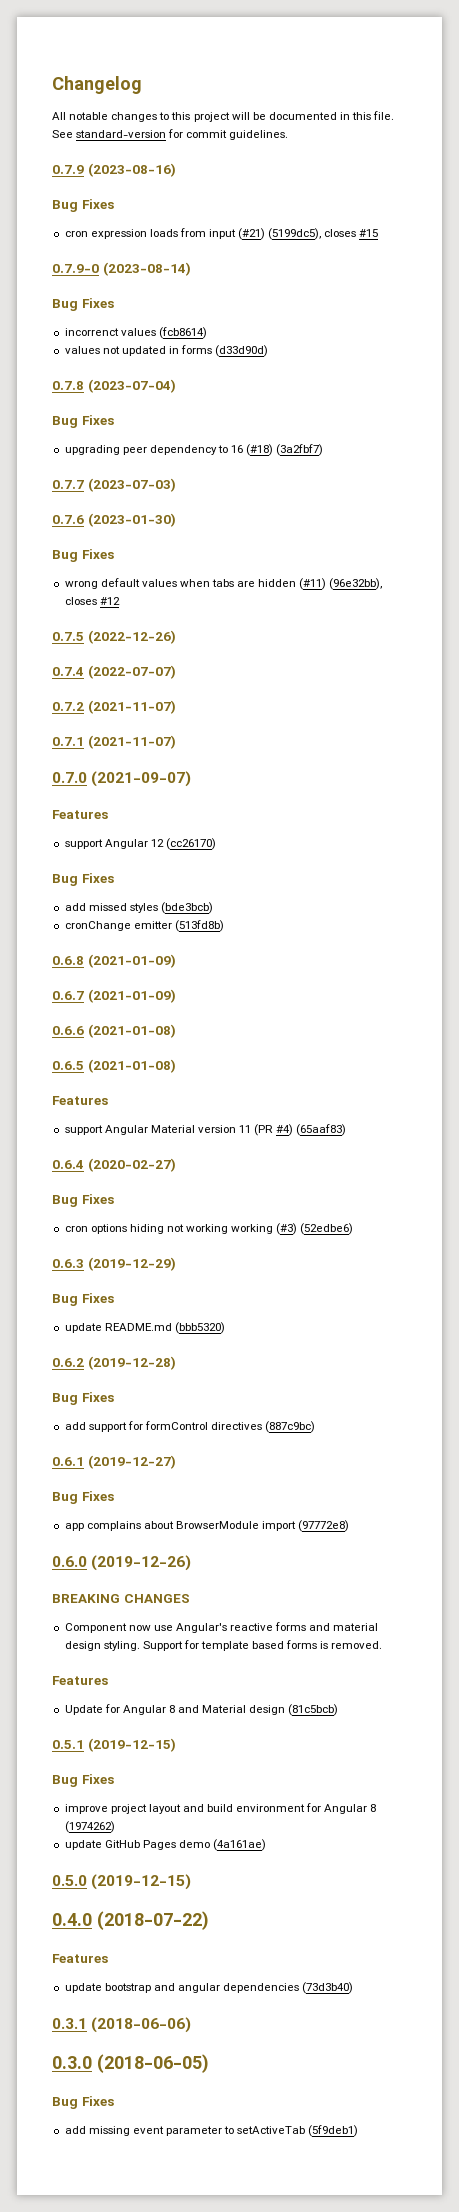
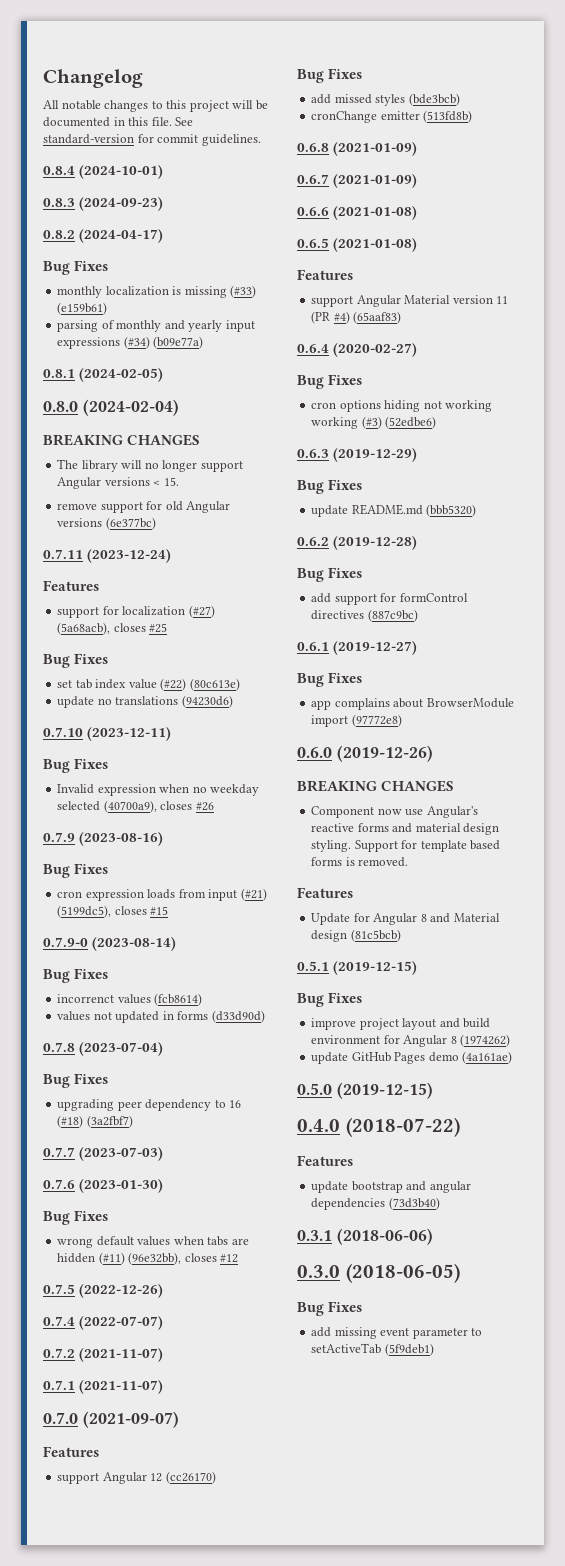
+ 0.8.4 (2024-10-01)
+ 0.8.3 (2024-09-23)
+ 0.8.2 (2024-04-17)
+ Bug Fixes
+ monthly localization is missing (#33) (e159b61)
+ parsing of monthly and yearly input expressions (#34) (b09e77a)
+ 0.8.1 (2024-02-05)
+ 0.8.0 (2024-02-04)
+ BREAKING CHANGES
+ The library will no longer support Angular versions < 15.
+ remove support for old Angular versions (6e377bc)
+ 0.7.11 (2023-12-24)
+ Features
+ support for localization (#27) (5a68acb), closes #25
+ Bug Fixes
+ set tab index value (#22) (80c613e)
+ update no translations (94230d6)
+ 0.7.10 (2023-12-11)
+ Bug Fixes
+ Invalid expression when no weekday selected (40700a9), closes #26

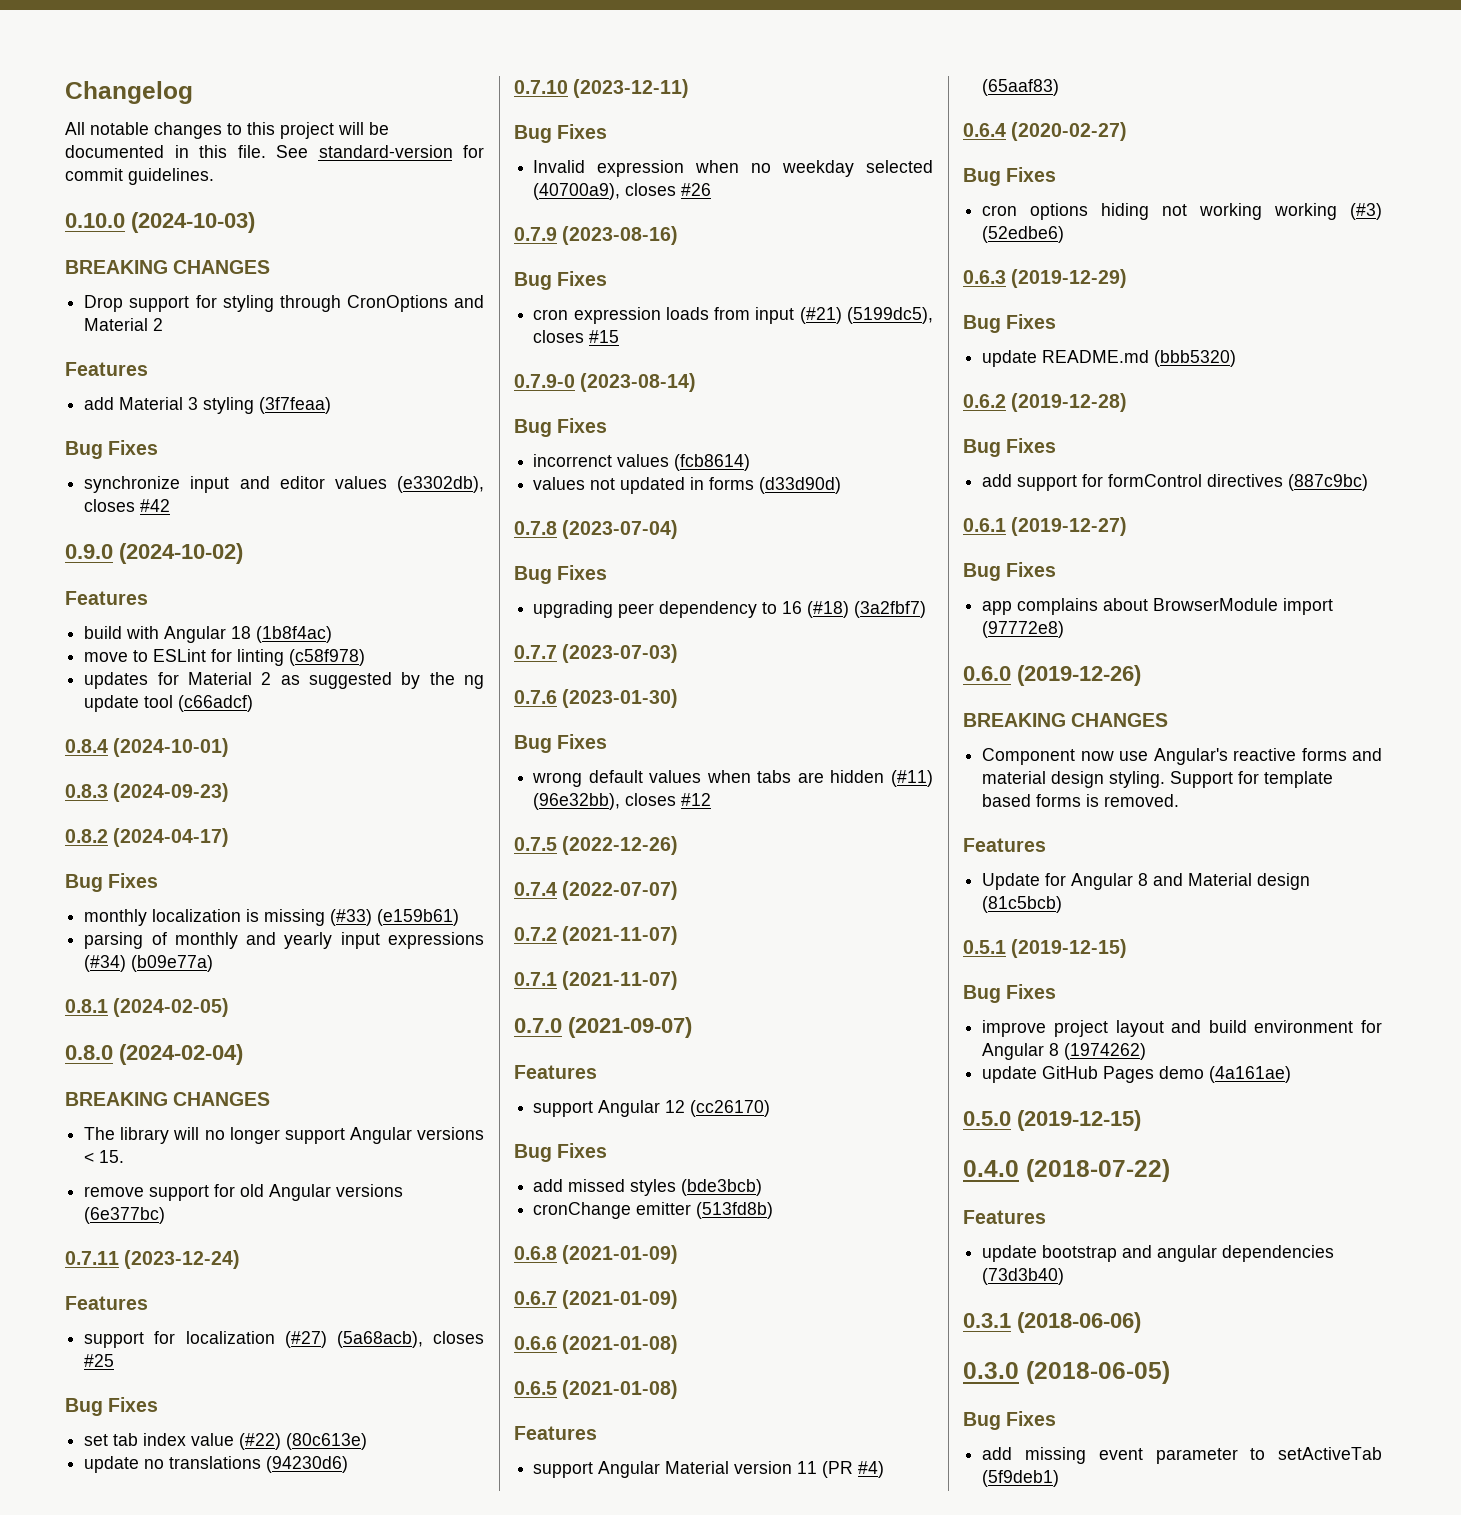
+ 0.10.0 (2024-10-03)
+ BREAKING CHANGES
+ Drop support for styling through CronOptions and Material 2
+ Features
+ add Material 3 styling (3f7feaa)
+ Bug Fixes
+ synchronize input and editor values (e3302db), closes #42
+ 0.9.0 (2024-10-02)
+ Features
+ build with Angular 18 (1b8f4ac)
+ move to ESLint for linting (c58f978)
+ updates for Material 2 as suggested by the ng update tool (c66adcf)

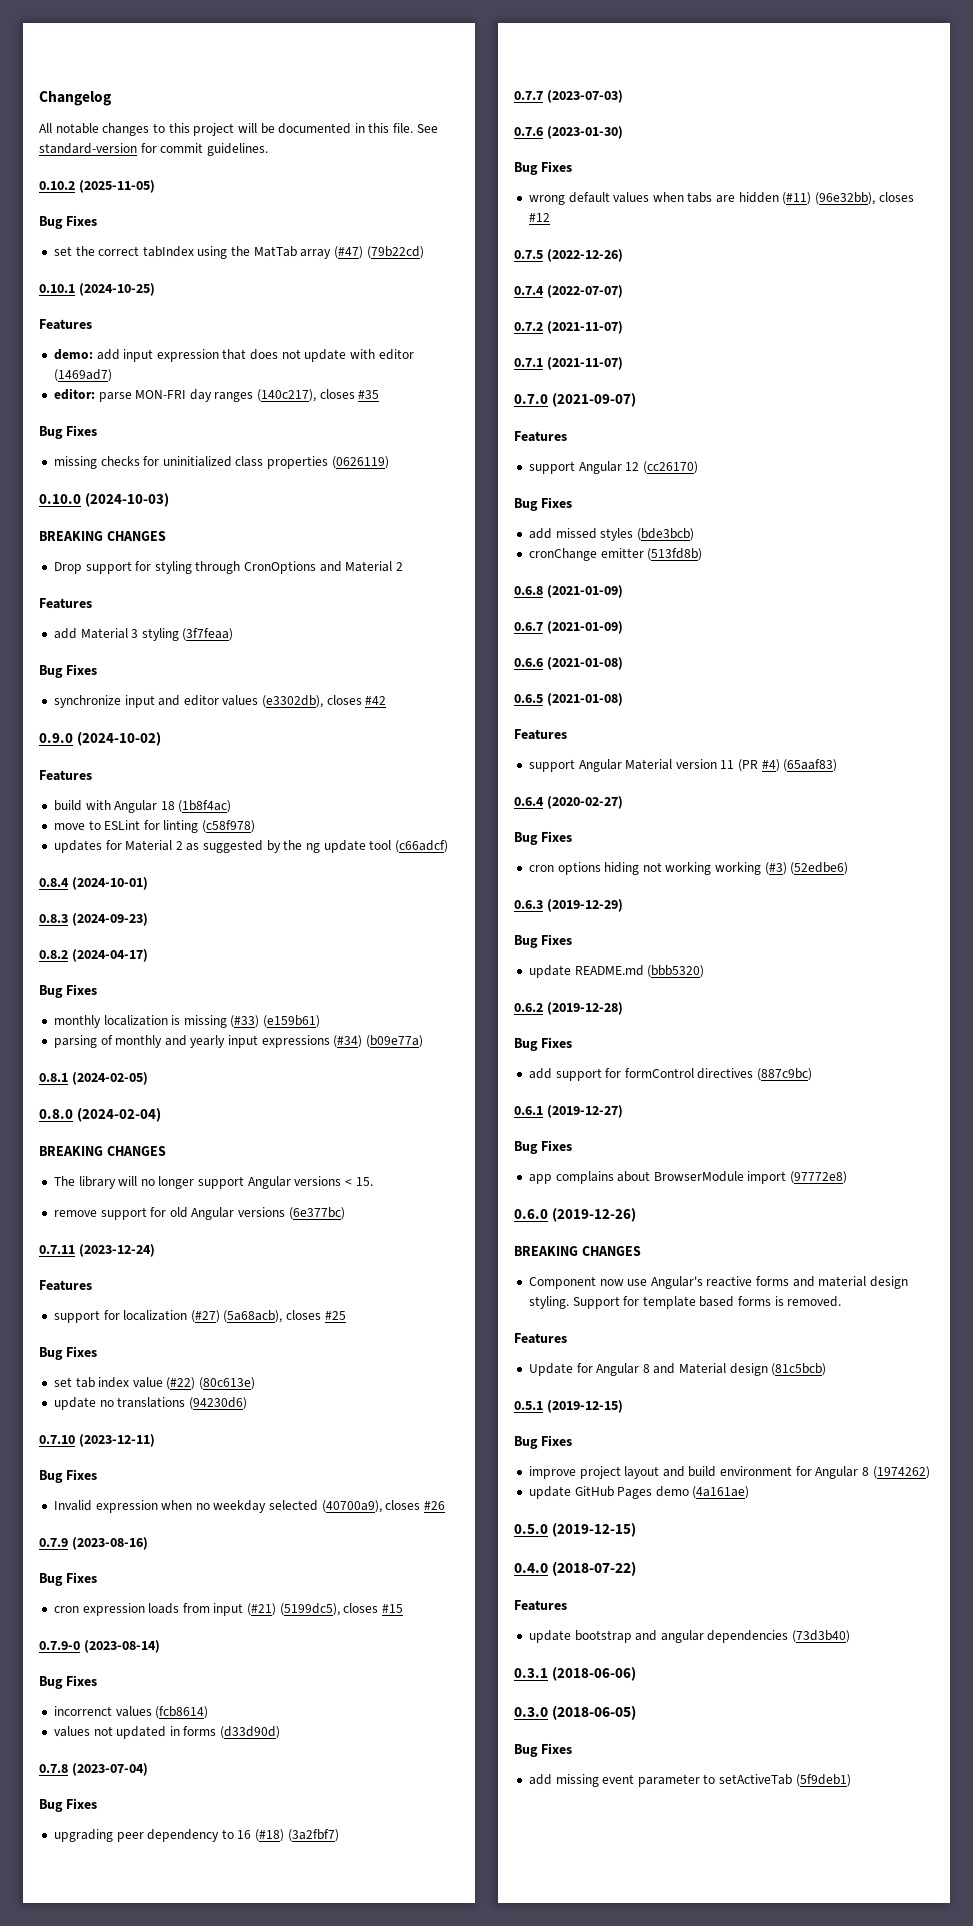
+ 0.10.2 (2025-11-05)
+ Bug Fixes
+ set the correct tabIndex using the MatTab array (#47) (79b22cd)
+ 0.10.1 (2024-10-25)
+ Features
+ demo: add input expression that does not update with editor (1469ad7)
+ editor: parse MON-FRI day ranges (140c217), closes #35
+ Bug Fixes
+ missing checks for uninitialized class properties (0626119)

